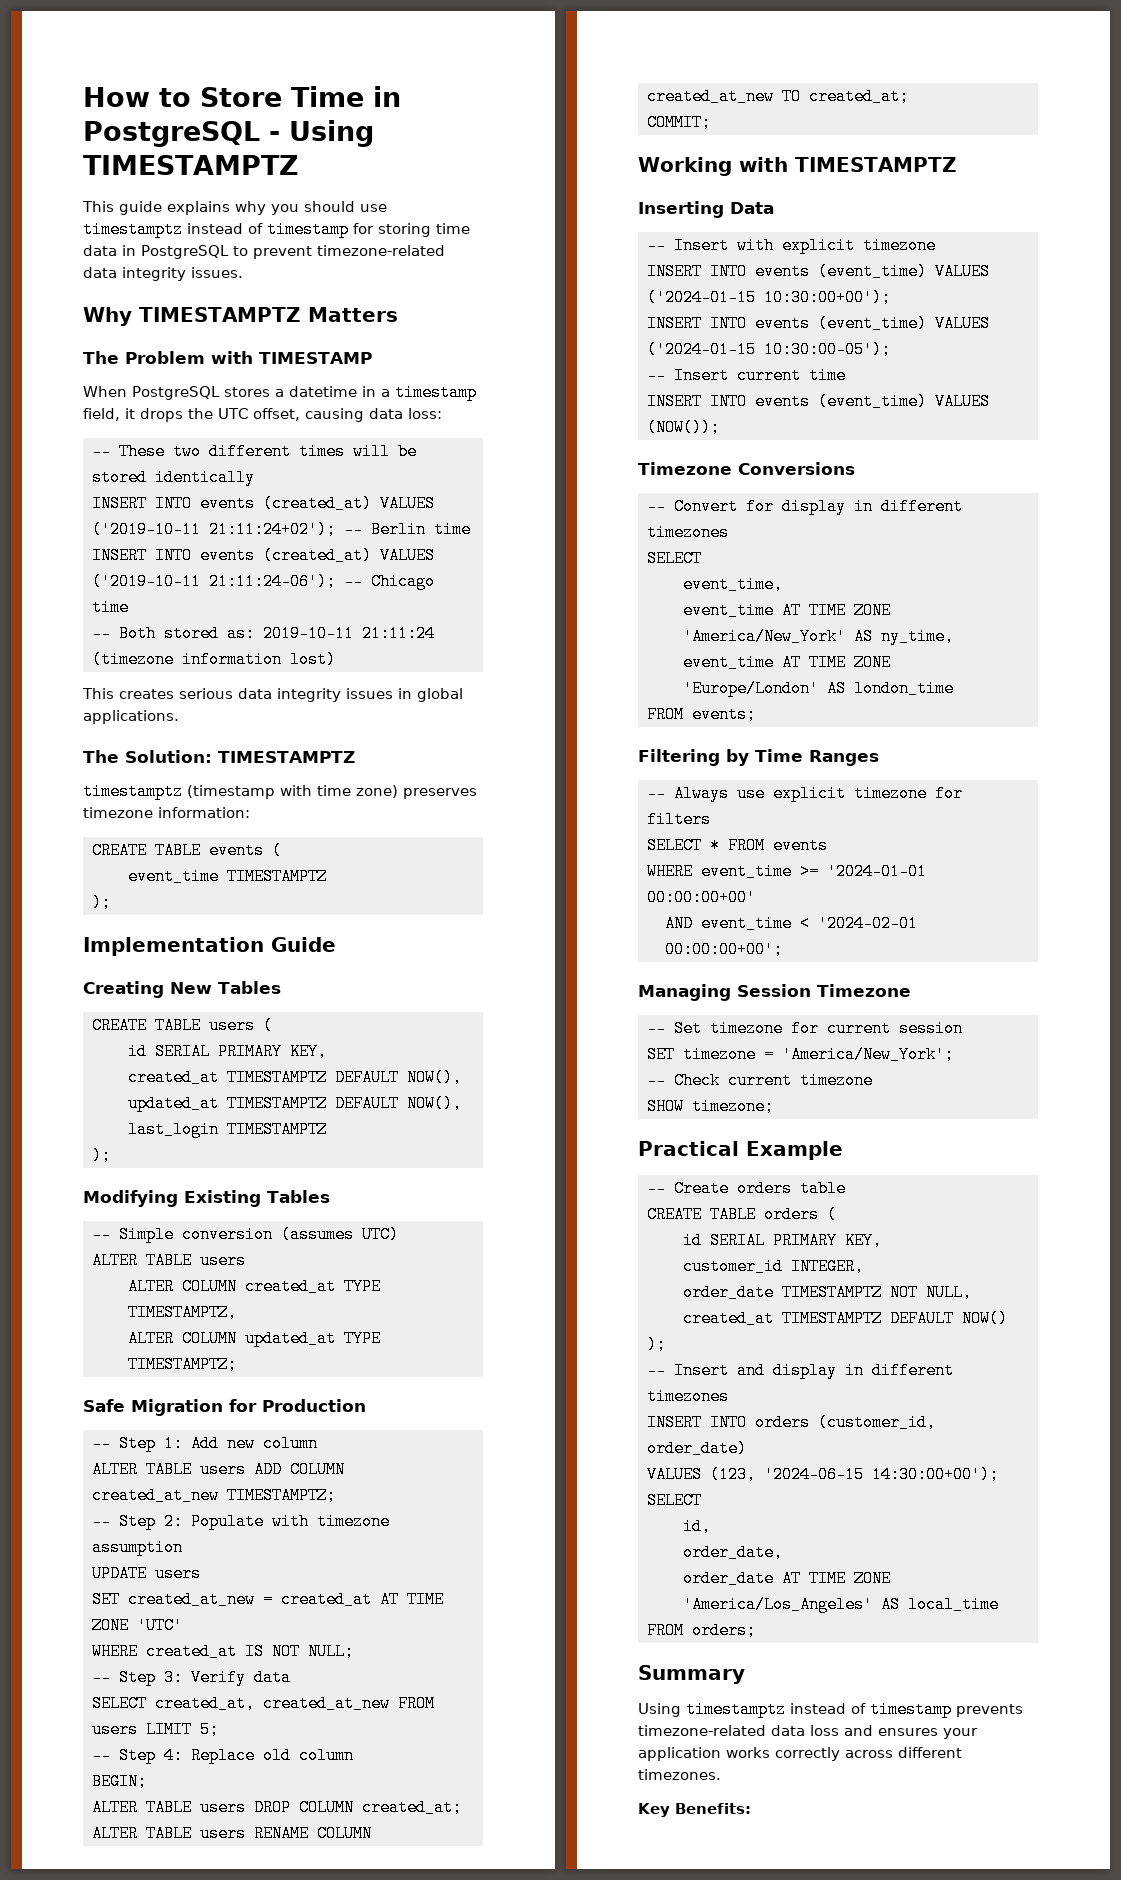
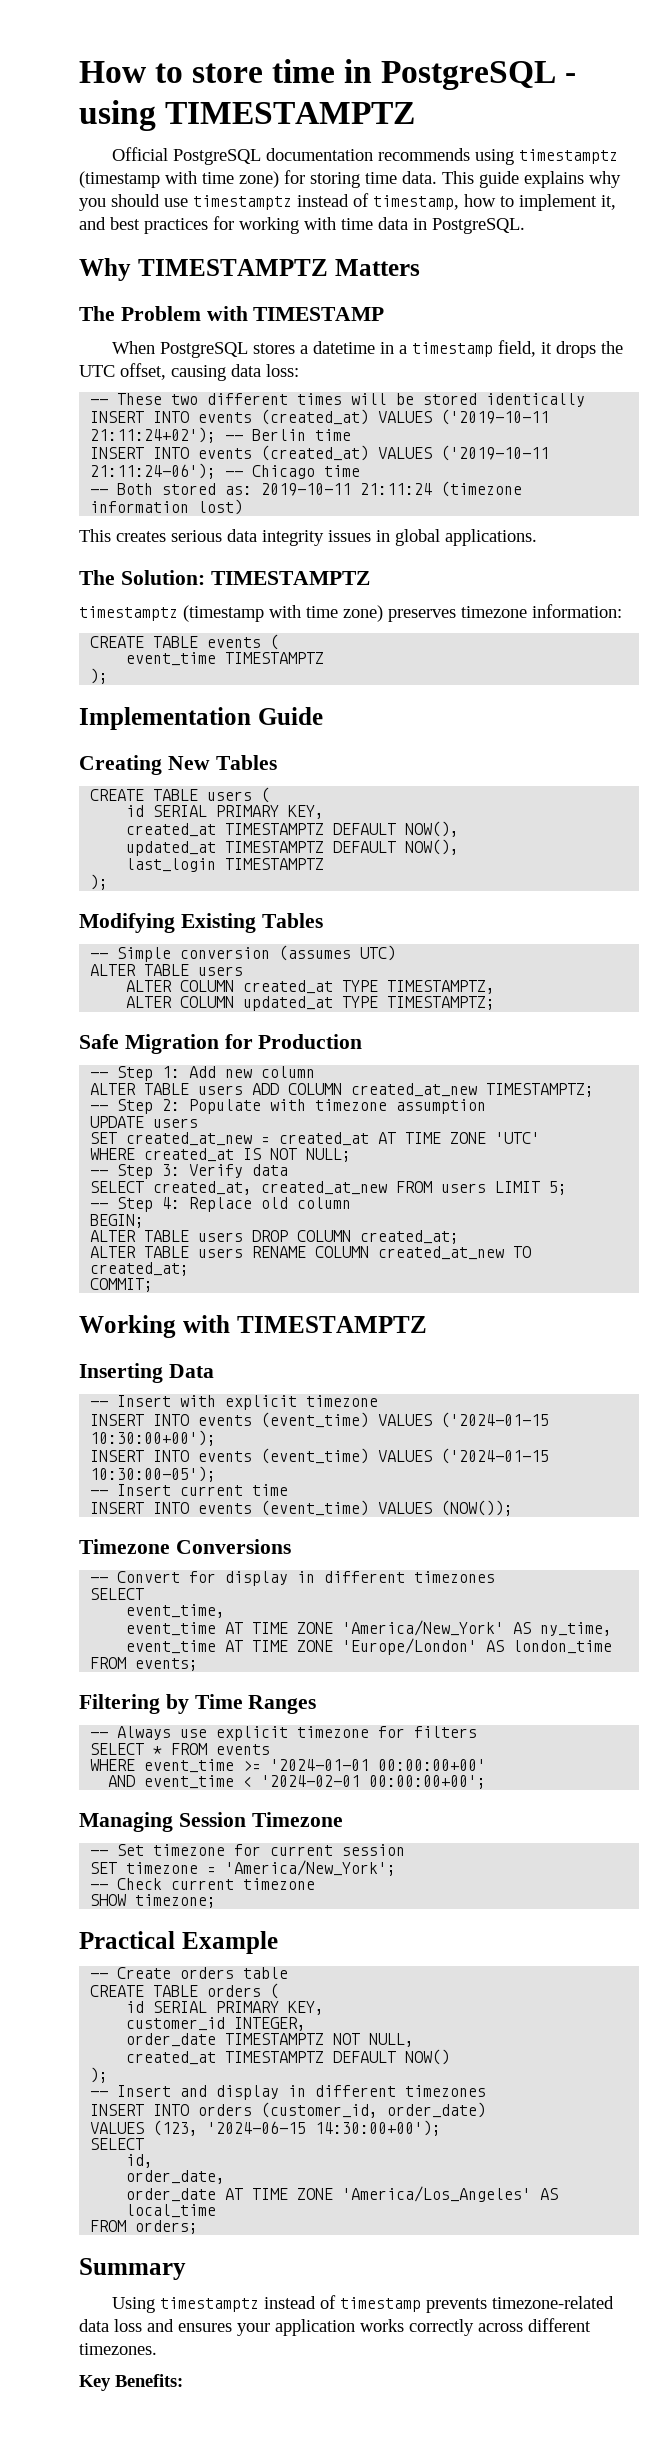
- How to Store Time in PostgreSQL - Using TIMESTAMPTZ
- This guide explains why you should use timestamptz instead of timestamp for storing time data in PostgreSQL to prevent timezone-related data integrity issues.
+ How to store time in PostgreSQL - using TIMESTAMPTZ
+ Official PostgreSQL documentation recommends using timestamptz (timestamp with time zone) for storing time data. This guide explains why you should use timestamptz instead of timestamp, how to implement it, and best practices for working with time data in PostgreSQL.

